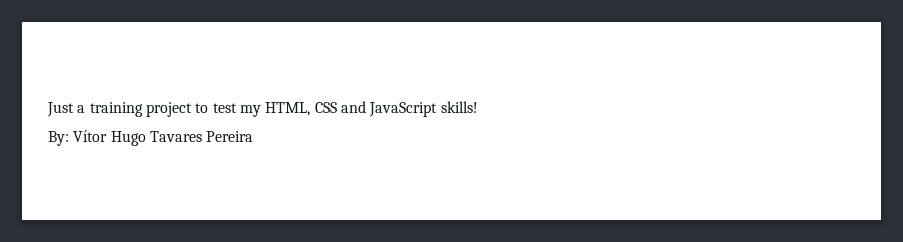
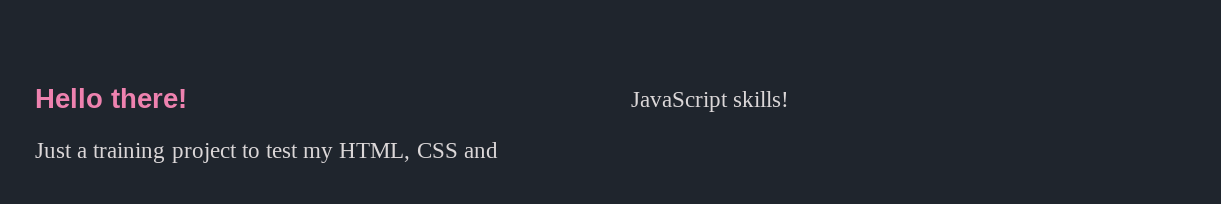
+ Hello there!
- By: Vítor Hugo Tavares Pereira

